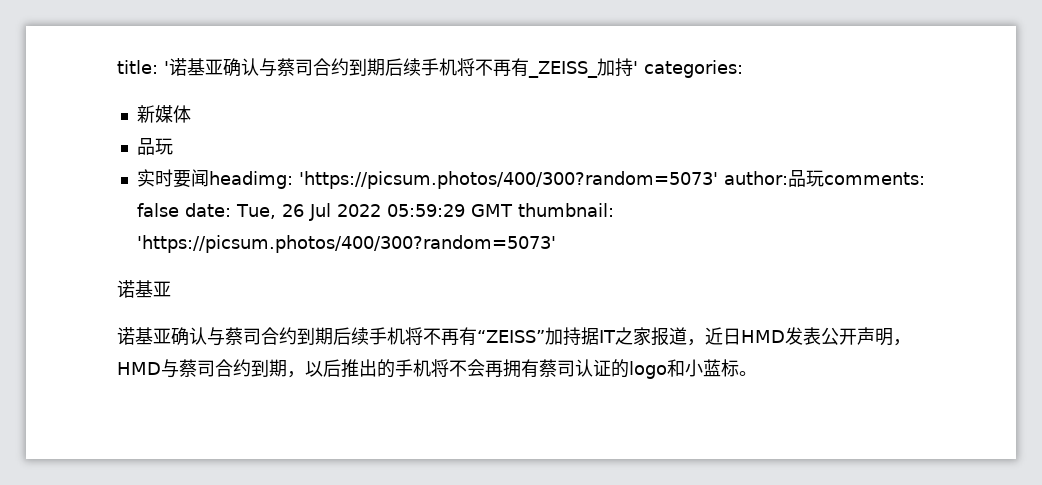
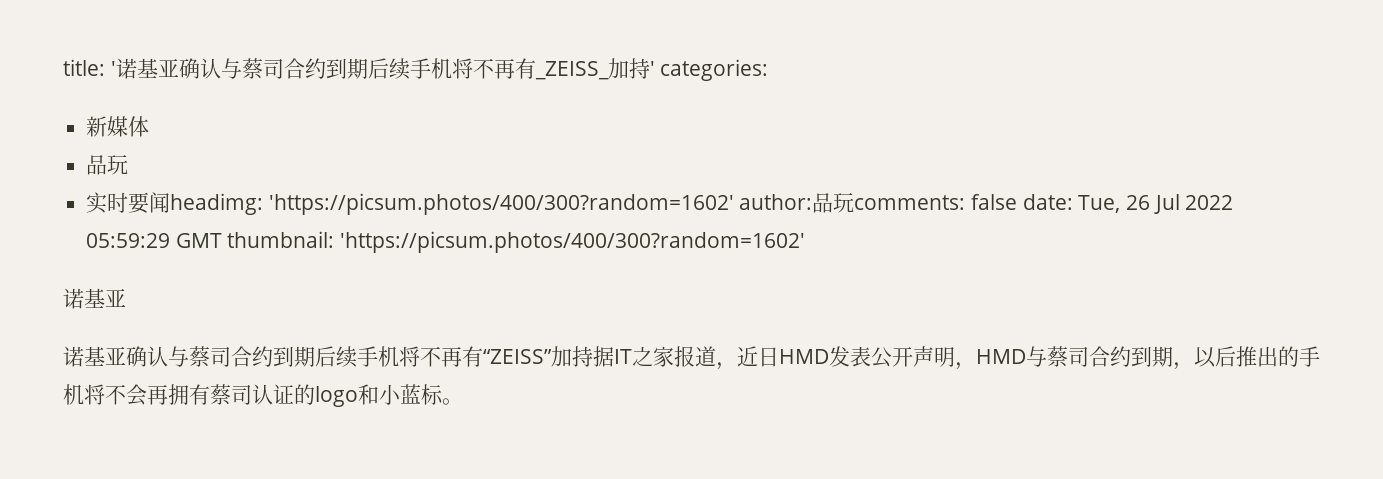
- 实时要闻headimg: 'https://picsum.photos/400/300?random=5073' author:品玩comments: false date: Tue, 26 Jul 2022 05:59:29 GMT thumbnail: 'https://picsum.photos/400/300?random=5073'
+ 实时要闻headimg: 'https://picsum.photos/400/300?random=1602' author:品玩comments: false date: Tue, 26 Jul 2022 05:59:29 GMT thumbnail: 'https://picsum.photos/400/300?random=1602'

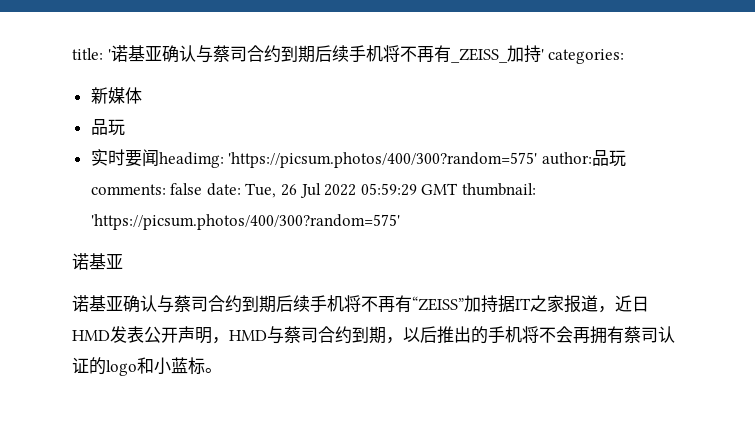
- 实时要闻headimg: 'https://picsum.photos/400/300?random=1602' author:品玩comments: false date: Tue, 26 Jul 2022 05:59:29 GMT thumbnail: 'https://picsum.photos/400/300?random=1602'
+ 实时要闻headimg: 'https://picsum.photos/400/300?random=575' author:品玩comments: false date: Tue, 26 Jul 2022 05:59:29 GMT thumbnail: 'https://picsum.photos/400/300?random=575'

